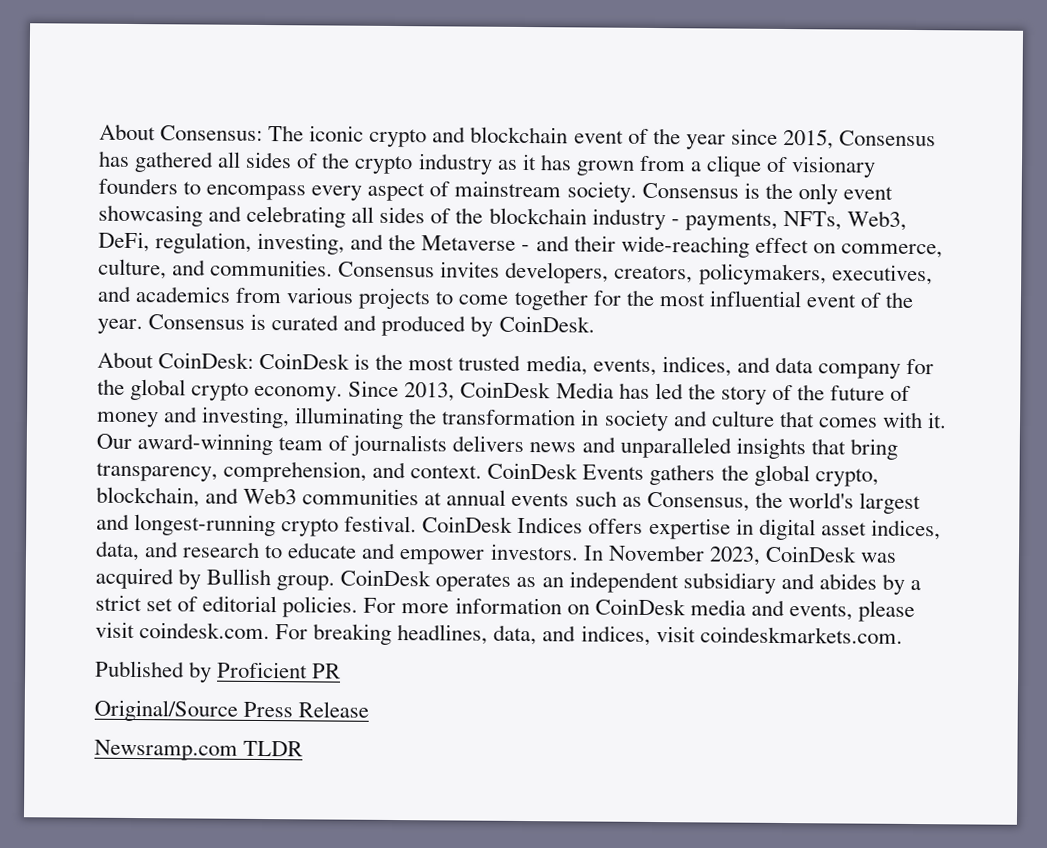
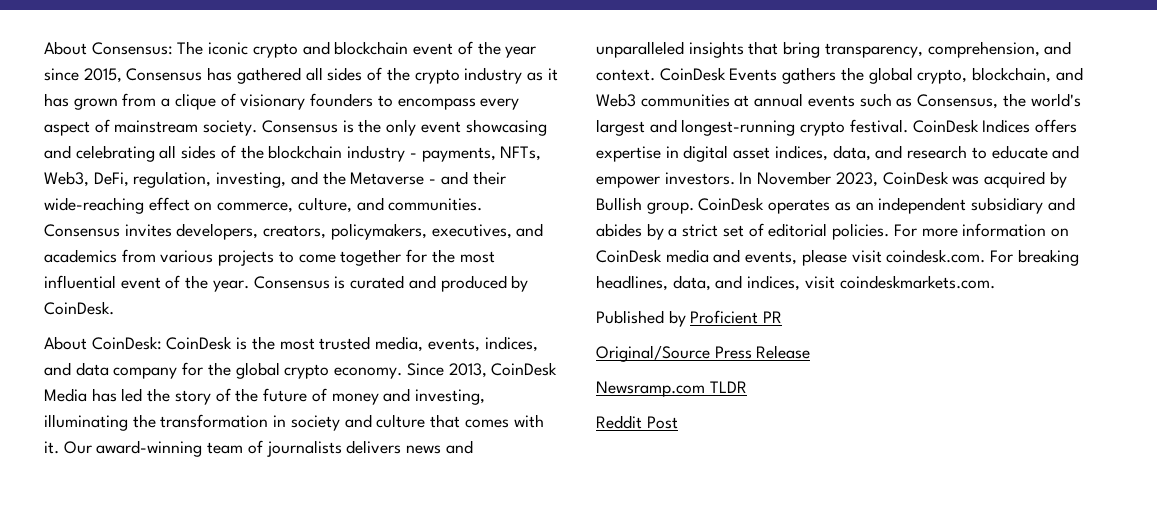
+ Reddit Post

